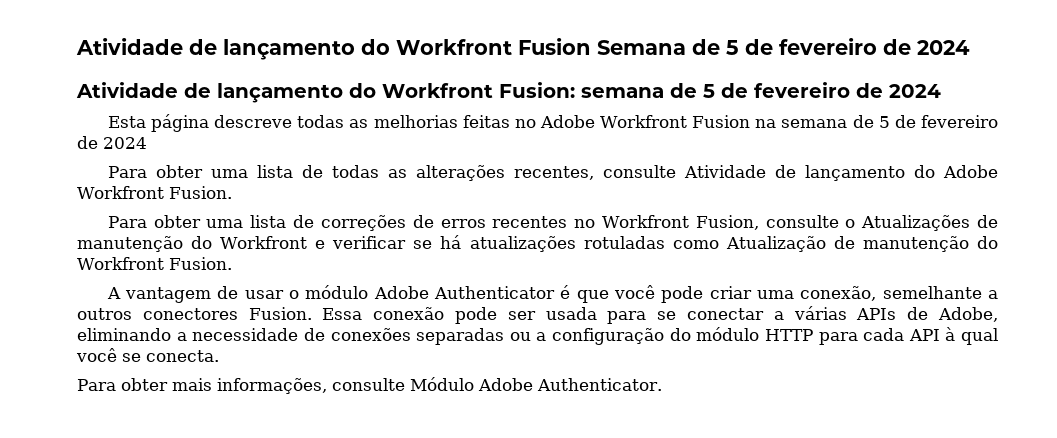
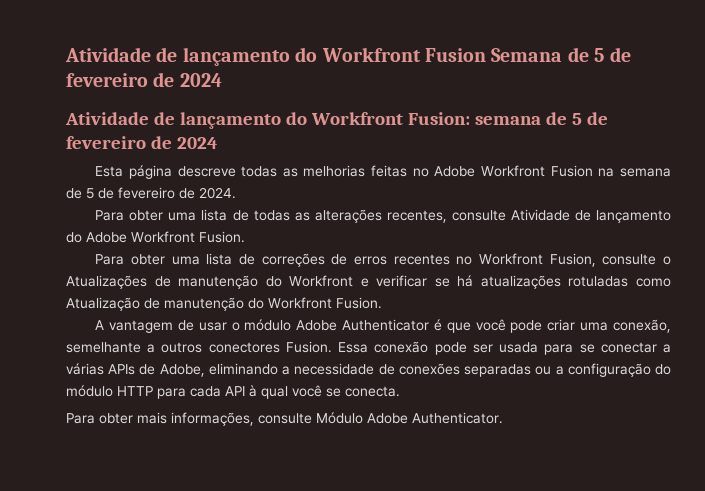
- Esta página descreve todas as melhorias feitas no Adobe Workfront Fusion na semana de 5 de fevereiro de 2024
+ Esta página descreve todas as melhorias feitas no Adobe Workfront Fusion na semana de 5 de fevereiro de 2024.

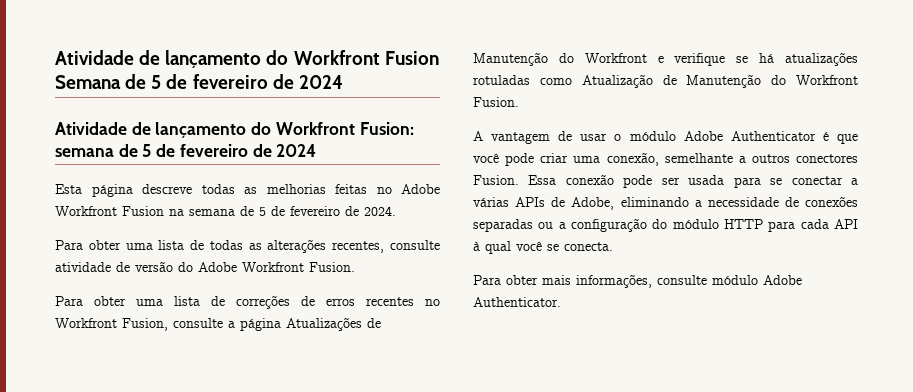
- Para obter uma lista de todas as alterações recentes, consulte Atividade de lançamento do Adobe Workfront Fusion.
+ Para obter uma lista de todas as alterações recentes, consulte atividade de versão do Adobe Workfront Fusion.
- Para obter uma lista de correções de erros recentes no Workfront Fusion, consulte o Atualizações de manutenção do Workfront e verificar se há atualizações rotuladas como Atualização de manutenção do Workfront Fusion.
+ Para obter uma lista de correções de erros recentes no Workfront Fusion, consulte a página Atualizações de Manutenção do Workfront e verifique se há atualizações rotuladas como Atualização de Manutenção do Workfront Fusion.
- Para obter mais informações, consulte Módulo Adobe Authenticator.
+ Para obter mais informações, consulte módulo Adobe Authenticator.

